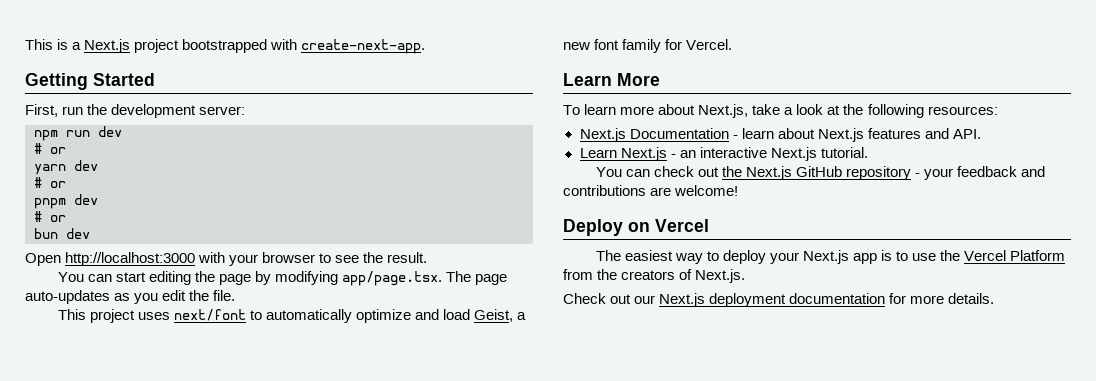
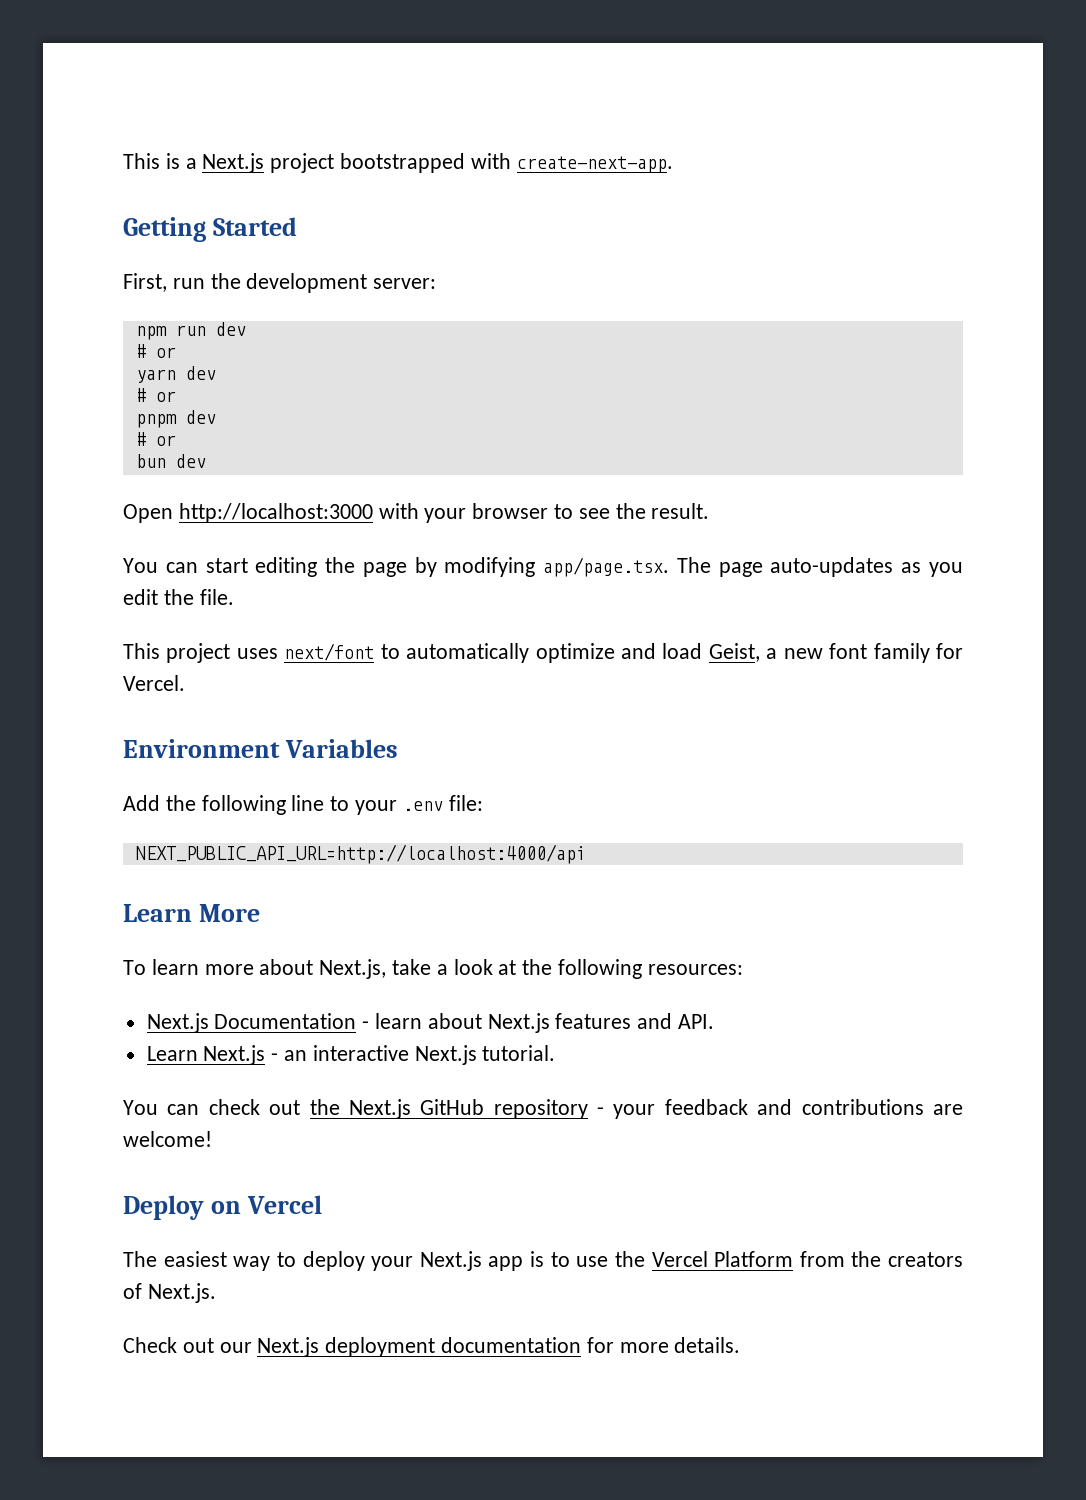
+ Environment Variables
+ Add the following line to your .env file:
+ NEXT_PUBLIC_API_URL=http://localhost:4000/api

